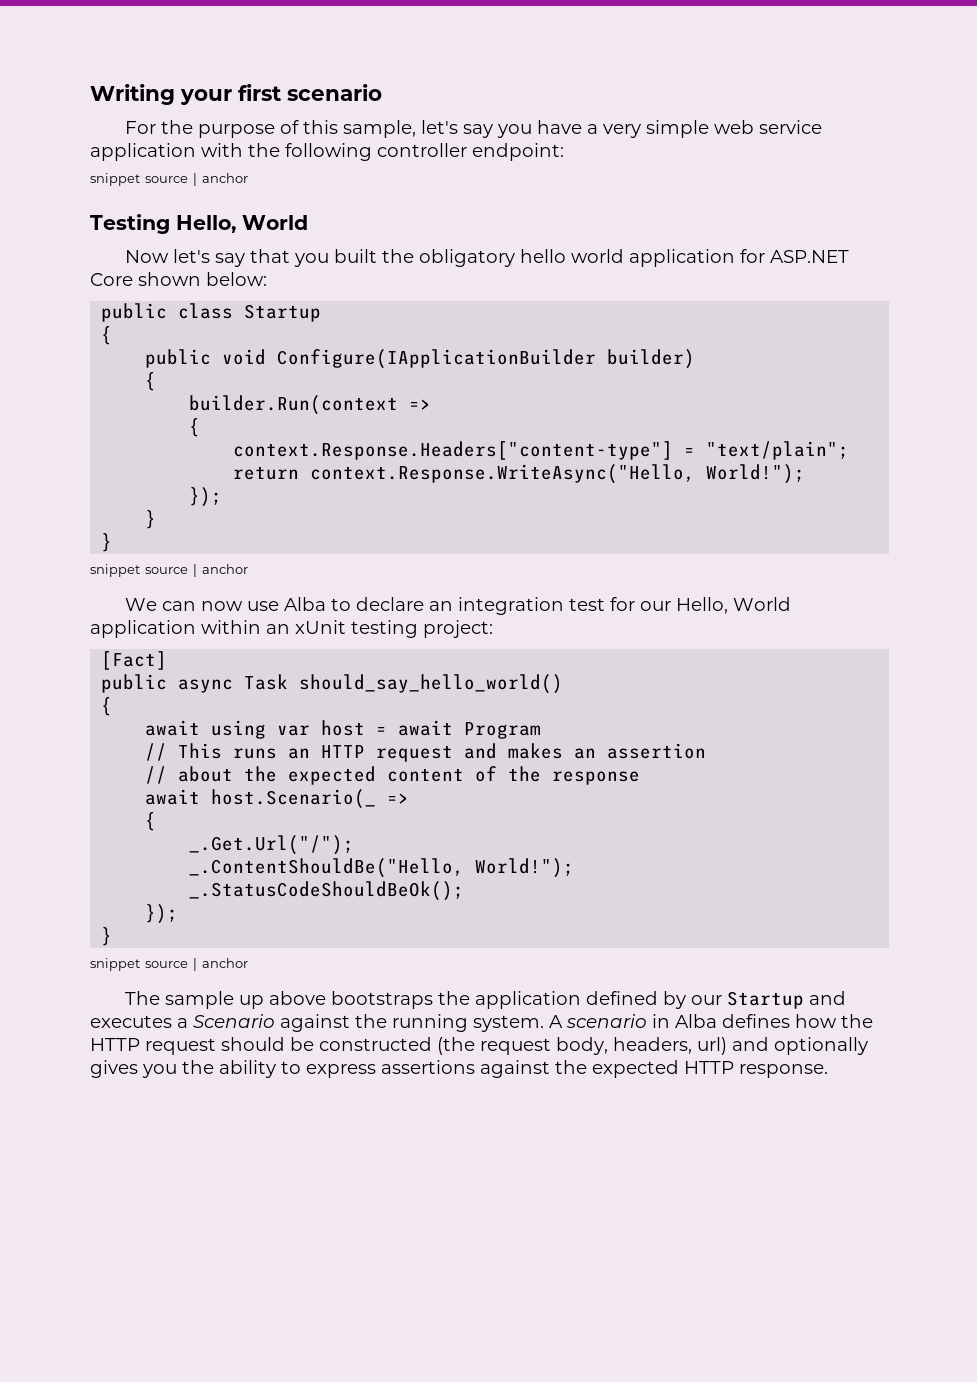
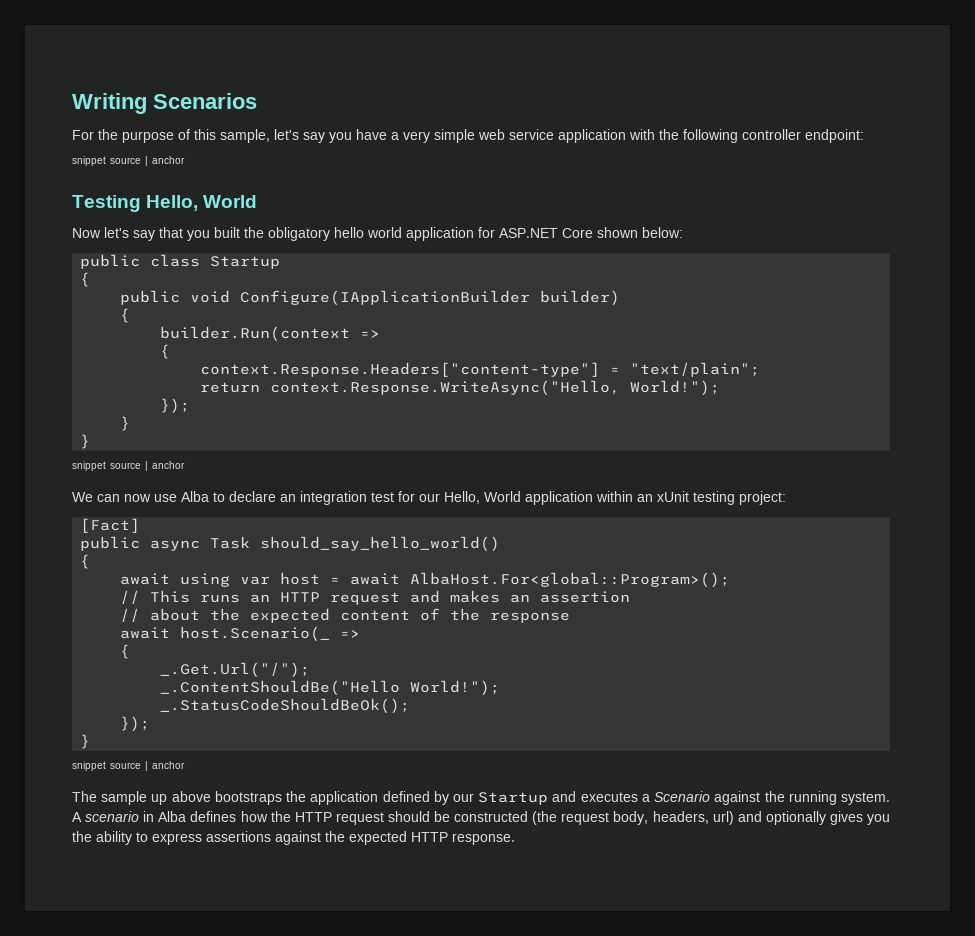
- Writing your first scenario
+ Writing Scenarios
- await using var host = await Program
+ await using var host = await AlbaHost.For<global::Program>();
- _.ContentShouldBe("Hello, World!");
+ _.ContentShouldBe("Hello World!");

